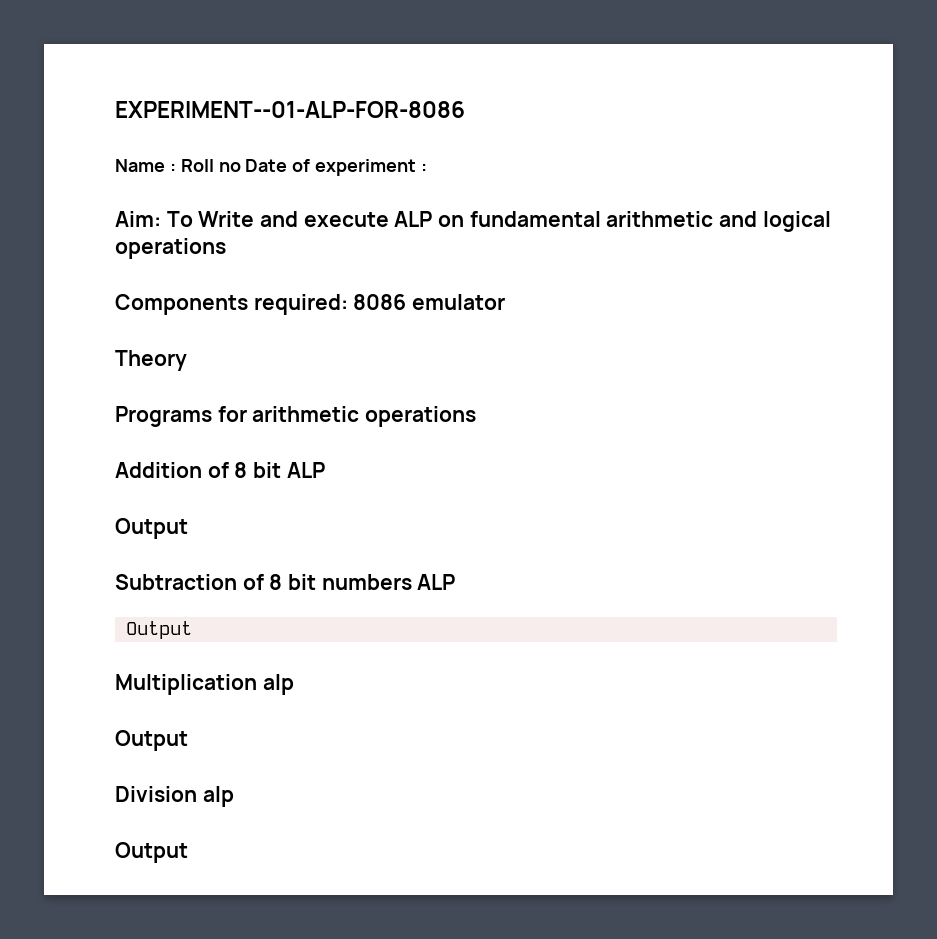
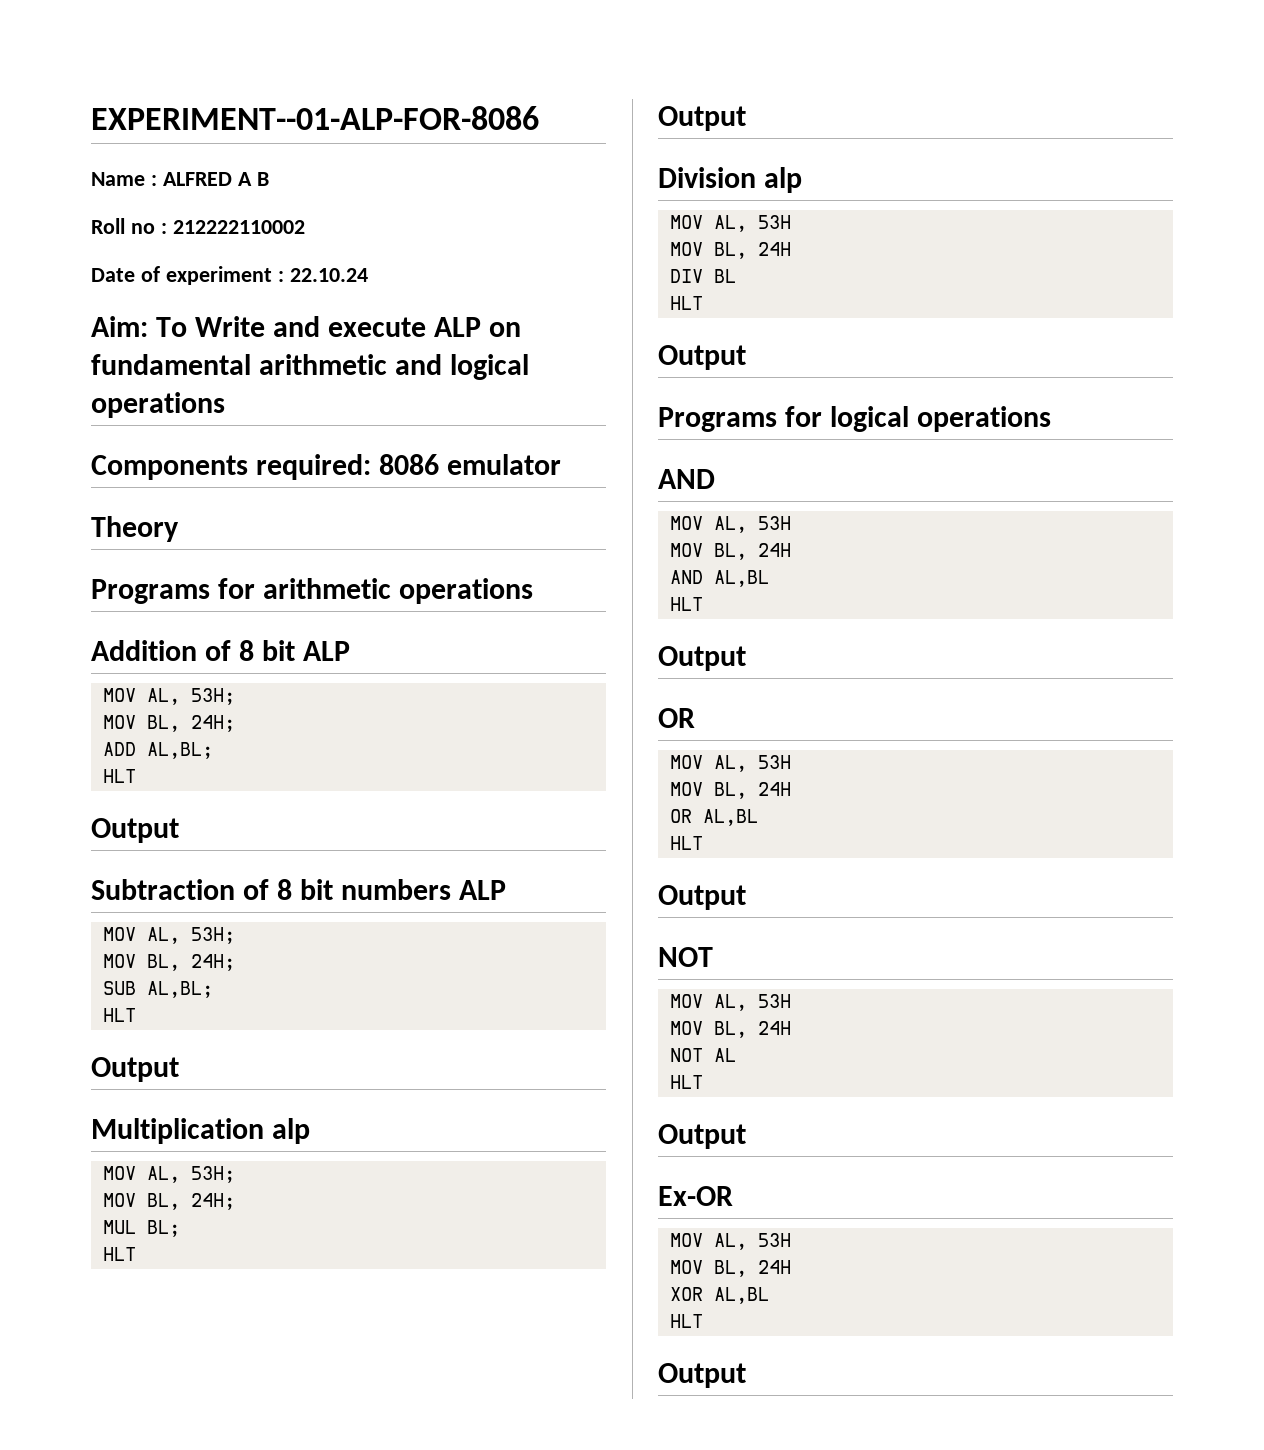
- Name : Roll no Date of experiment :
+ Name : ALFRED A B
+ Roll no : 212222110002
+ Date of experiment : 22.10.24
  Addition of 8 bit ALP
+ MOV AL, 53H;
+ MOV BL, 24H;
+ ADD AL,BL;
+ HLT
  Subtraction of 8 bit numbers ALP
+ MOV AL, 53H;
+ MOV BL, 24H;
+ SUB AL,BL;
+ HLT
  Output
  Multiplication alp
+ MOV AL, 53H;
+ MOV BL, 24H;
+ MUL BL;
+ HLT
  Output
  Division alp
+ MOV AL, 53H
+ MOV BL, 24H
+ DIV BL
+ HLT
+ Output
+ Programs for logical operations
+ AND
+ MOV AL, 53H
+ MOV BL, 24H
+ AND AL,BL
+ HLT
+ Output
+ OR
+ MOV AL, 53H
+ MOV BL, 24H
+ OR AL,BL
+ HLT
+ Output
+ NOT
+ MOV AL, 53H
+ MOV BL, 24H
+ NOT AL
+ HLT
+ Output
+ Ex-OR
+ MOV AL, 53H
+ MOV BL, 24H
+ XOR AL,BL
+ HLT

